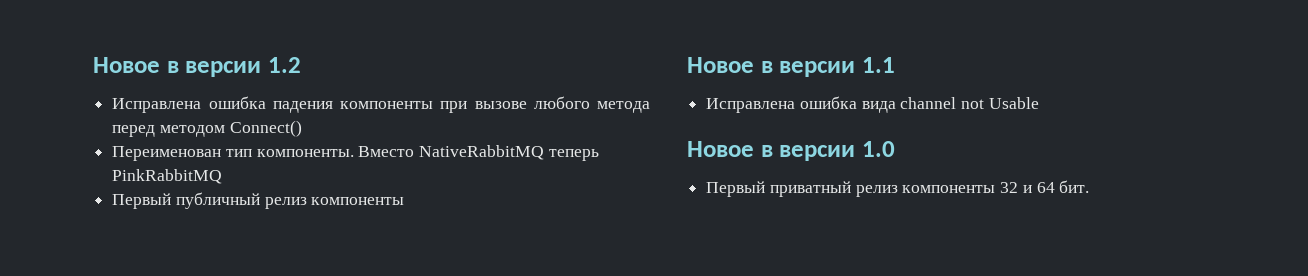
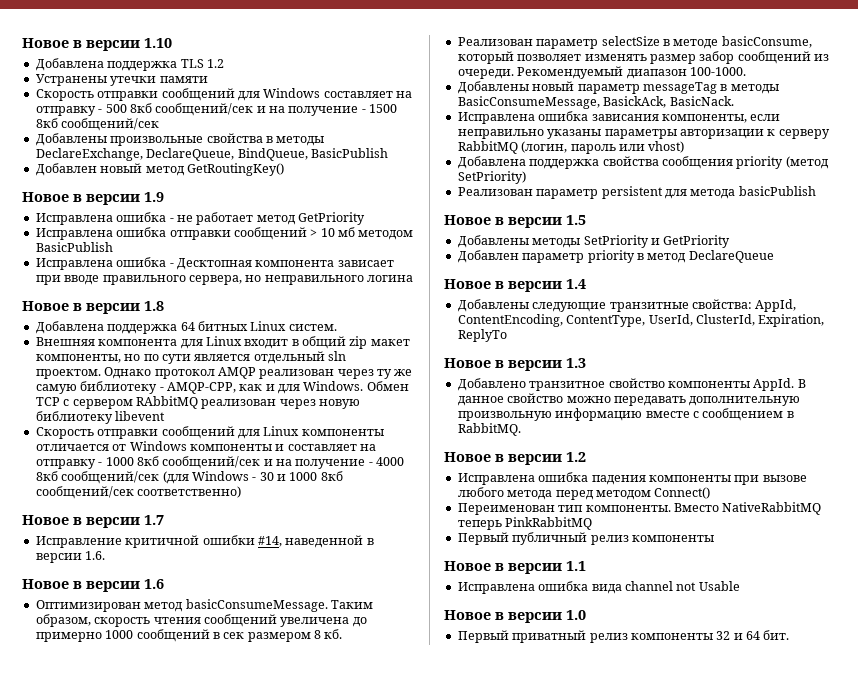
+ Новое в версии 1.10
+ Добавлена поддержка TLS 1.2
+ Устранены утечки памяти
+ Скорость отправки сообщений для Windows составляет на отправку - 500 8кб сообщений/сек и на получение - 1500 8кб сообщений/сек
+ Добавлены произвольные свойства в методы DeclareExchange, DeclareQueue, BindQueue, BasicPublish
+ Добавлен новый метод GetRoutingKey()
+ Новое в версии 1.9
+ Исправлена ошибка - не работает метод GetPriority
+ Исправлена ошибка отправки сообщений > 10 мб методом BasicPublish
+ Исправлена ошибка - Десктопная компонента зависает при вводе правильного сервера, но неправильного логина
+ Новое в версии 1.8
+ Добавлена поддержка 64 битных Linux систем.
+ Внешняя компонента для Linux входит в общий zip макет компоненты, но по сути является отдельный sln проектом. Однако протокол AMQP реализован через ту же самую библиотеку - AMQP-CPP, как и для Windows. Обмен TCP с сервером RAbbitMQ реализован через новую библиотеку libevent
+ Скорость отправки сообщений для Linux компоненты отличается от Windows компоненты и составляет на отправку - 1000 8кб сообщений/сек и на получение - 4000 8кб сообщений/сек (для Windows - 30 и 1000 8кб сообщений/сек соответственно)
+ Новое в версии 1.7
+ Исправление критичной ошибки #14, наведенной в версии 1.6.
+ Новое в версии 1.6
+ Оптимизирован метод basicConsumeMessage. Таким образом, скорость чтения сообщений увеличена до примерно 1000 сообщений в сек размером 8 кб.
+ Реализован параметр selectSize в методе basicConsume, который позволяет изменять размер забор сообщений из очереди. Рекомендуемый диапазон 100-1000.
+ Добавлены новый параметр messageTag в методы BasicConsumeMessage, BasickAck, BasicNack.
+ Исправлена ошибка зависания компоненты, если неправильно указаны параметры авторизации к серверу RabbitMQ (логин, пароль или vhost)
+ Добавлена поддержка свойства сообщения priority (метод SetPriority)
+ Реализован параметр persistent для метода basicPublish
+ Новое в версии 1.5
+ Добавлены методы SetPriority и GetPriority
+ Добавлен параметр priority в метод DeclareQueue
+ Новое в версии 1.4
+ Добавлены следующие транзитные свойства: AppId, ContentEncoding, ContentType, UserId, ClusterId, Expiration, ReplyTo
+ Новое в версии 1.3
+ Добавлено транзитное свойство компоненты AppId. В данное свойство можно передавать дополнительную произвольную информацию вместе с сообщением в RabbitMQ.

